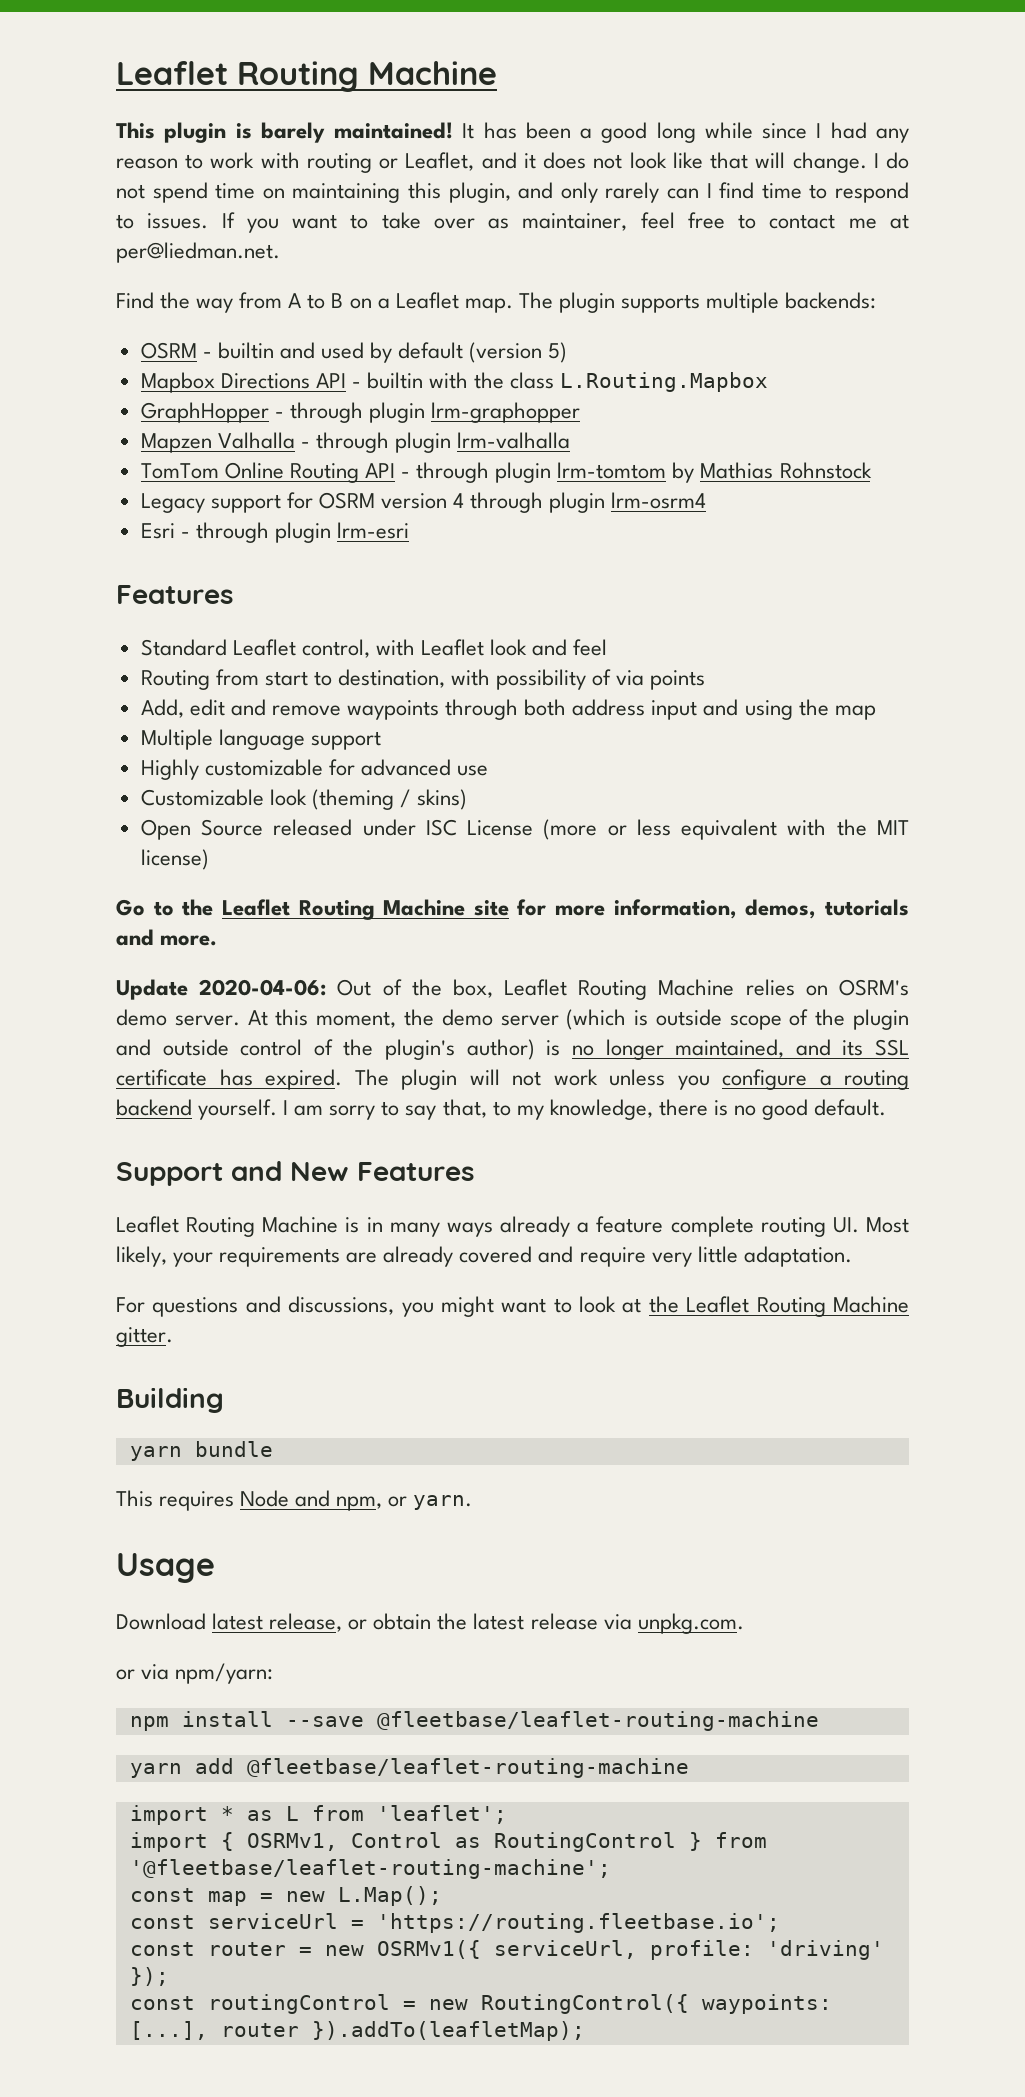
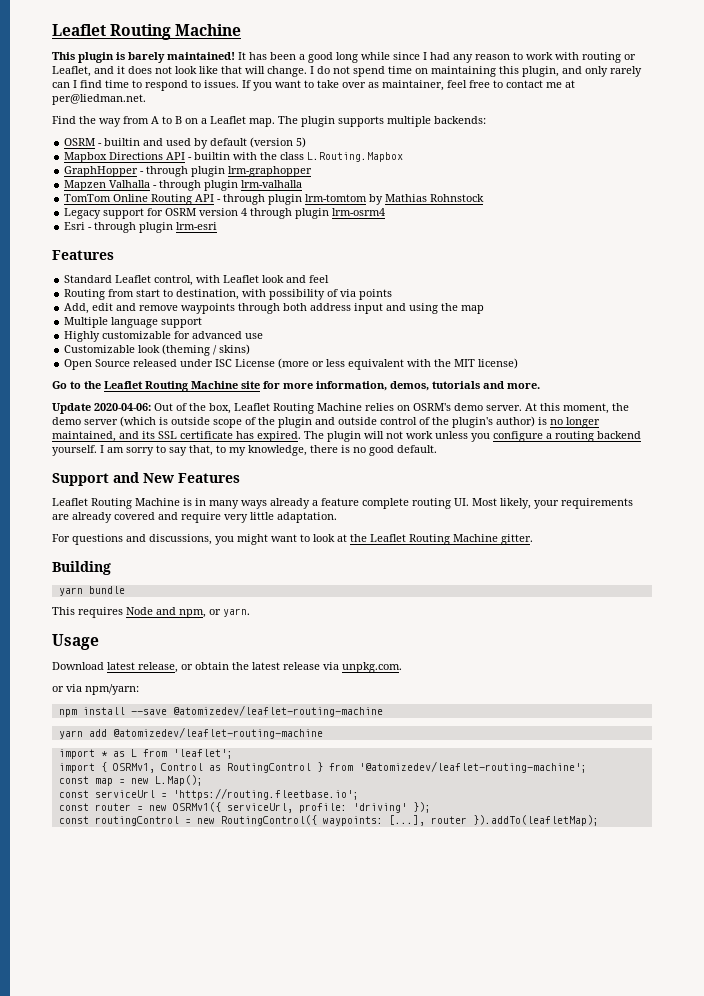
- npm install --save @fleetbase/leaflet-routing-machine
+ npm install --save @atomizedev/leaflet-routing-machine
- yarn add @fleetbase/leaflet-routing-machine
+ yarn add @atomizedev/leaflet-routing-machine
- import { OSRMv1, Control as RoutingControl } from '@fleetbase/leaflet-routing-machine';
+ import { OSRMv1, Control as RoutingControl } from '@atomizedev/leaflet-routing-machine';

